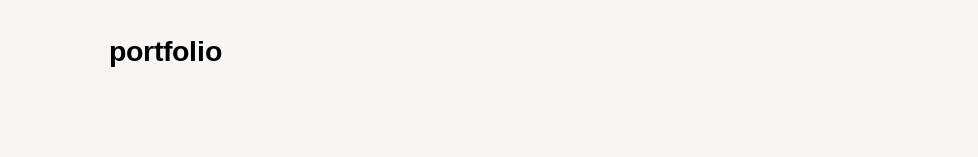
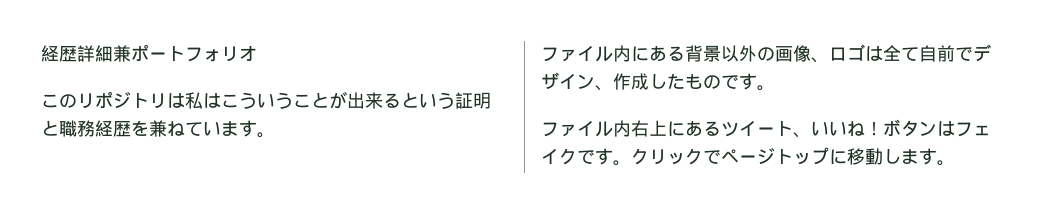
- portfolio
+ 経歴詳細兼ポートフォリオ
+ このリポジトリは私はこういうことが出来るという証明と職務経歴を兼ねています。
+ ファイル内にある背景以外の画像、ロゴは全て自前でデザイン、作成したものです。
+ ファイル内右上にあるツイート、いいね！ボタンはフェイクです。クリックでページトップに移動します。

